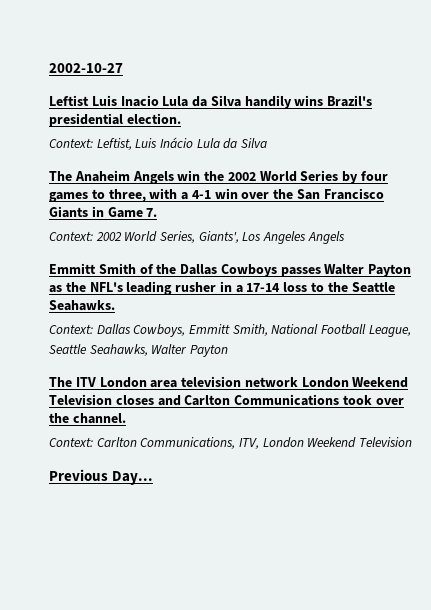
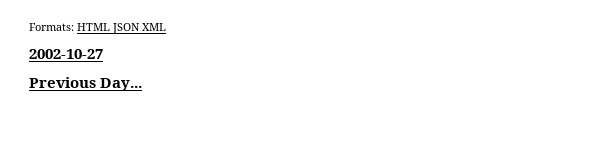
+ Formats: HTML JSON XML
  2002-10-27
- Leftist Luis Inacio Lula da Silva handily wins Brazil's presidential election.
- Context: Leftist, Luis Inácio Lula da Silva
- The Anaheim Angels win the 2002 World Series by four games to three, with a 4-1 win over the San Francisco Giants in Game 7.
- Context: 2002 World Series, Giants', Los Angeles Angels
- Emmitt Smith of the Dallas Cowboys passes Walter Payton as the NFL's leading rusher in a 17-14 loss to the Seattle Seahawks.
- Context: Dallas Cowboys, Emmitt Smith, National Football League, Seattle Seahawks, Walter Payton
- The ITV London area television network London Weekend Television closes and Carlton Communications took over the channel.
- Context: Carlton Communications, ITV, London Weekend Television

